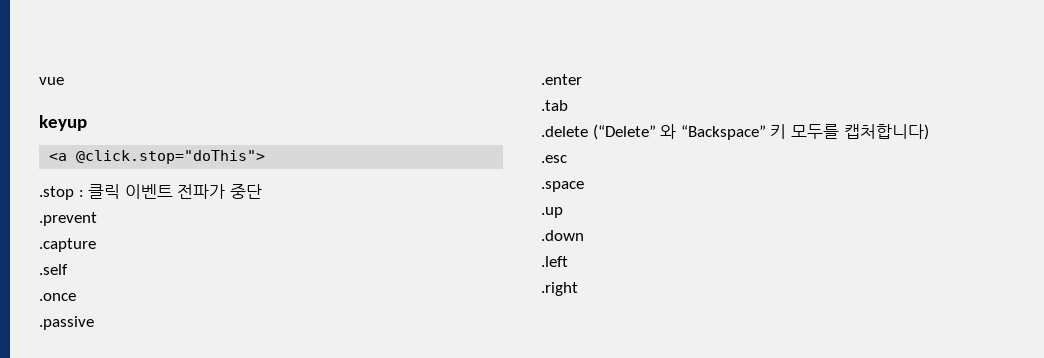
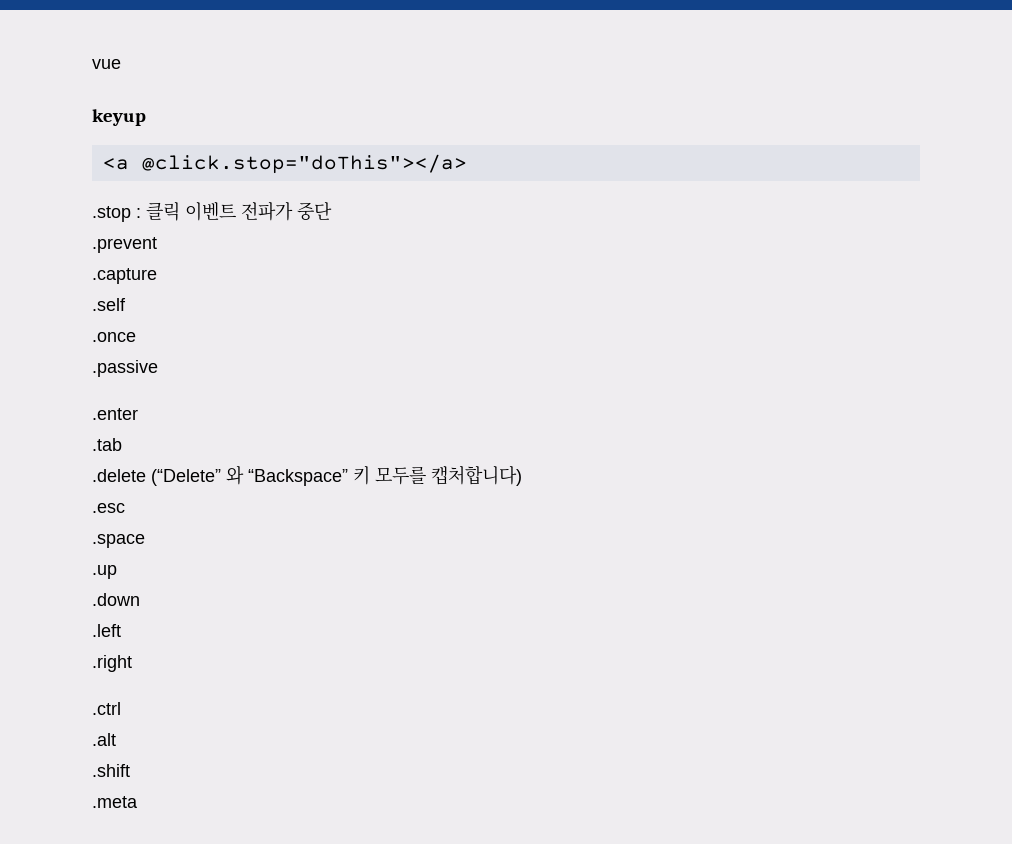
- <a @click.stop="doThis">
+ <a @click.stop="doThis"></a>
+ .ctrl
+ .alt
+ .shift
+ .meta

